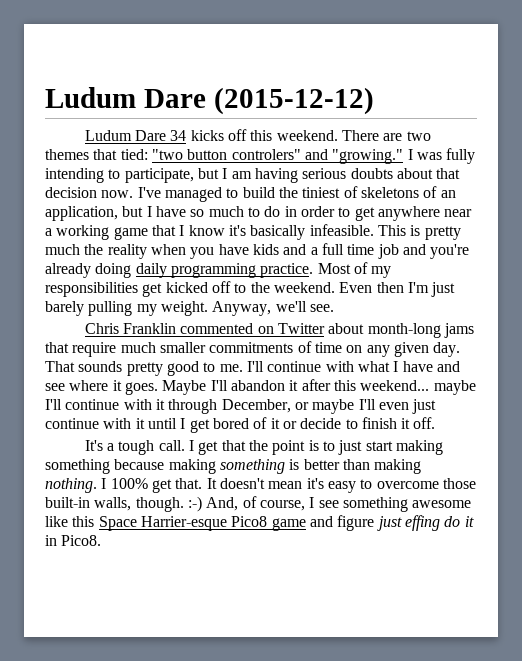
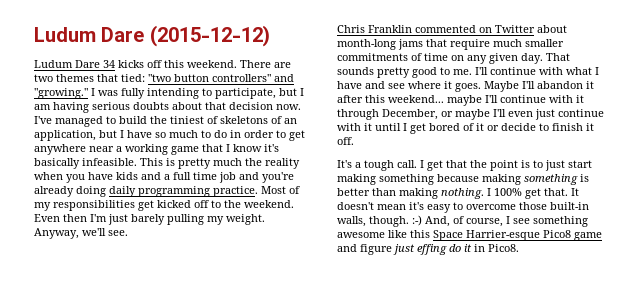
- There are two themes that tied: "two button controlers" and "growing."
+ There are two themes that tied: "two button controllers" and "growing."

